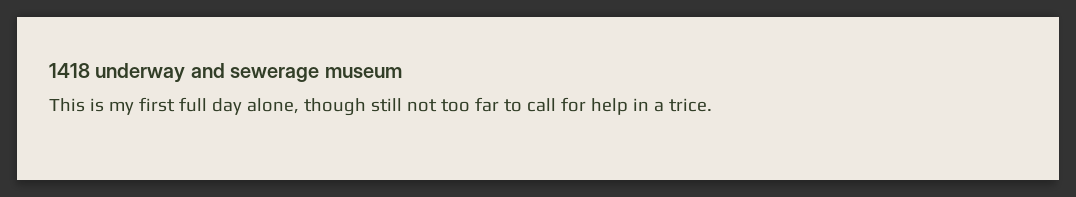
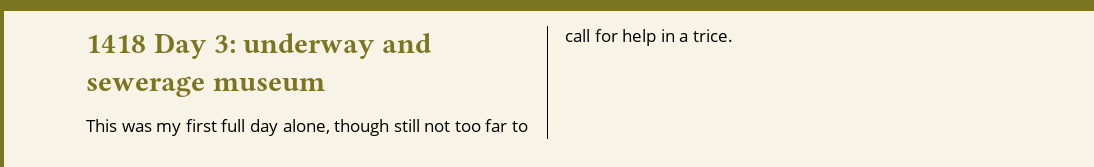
- 1418 underway and sewerage museum
+ 1418 Day 3: underway and sewerage museum
- This is my first full day alone, though still not too far to call for help in a trice.
+ This was my first full day alone, though still not too far to call for help in a trice.

